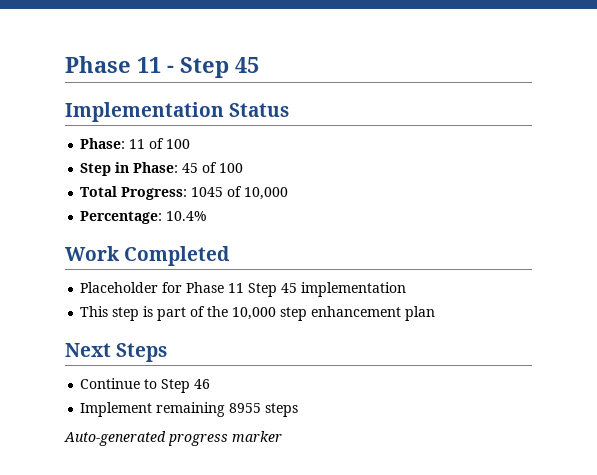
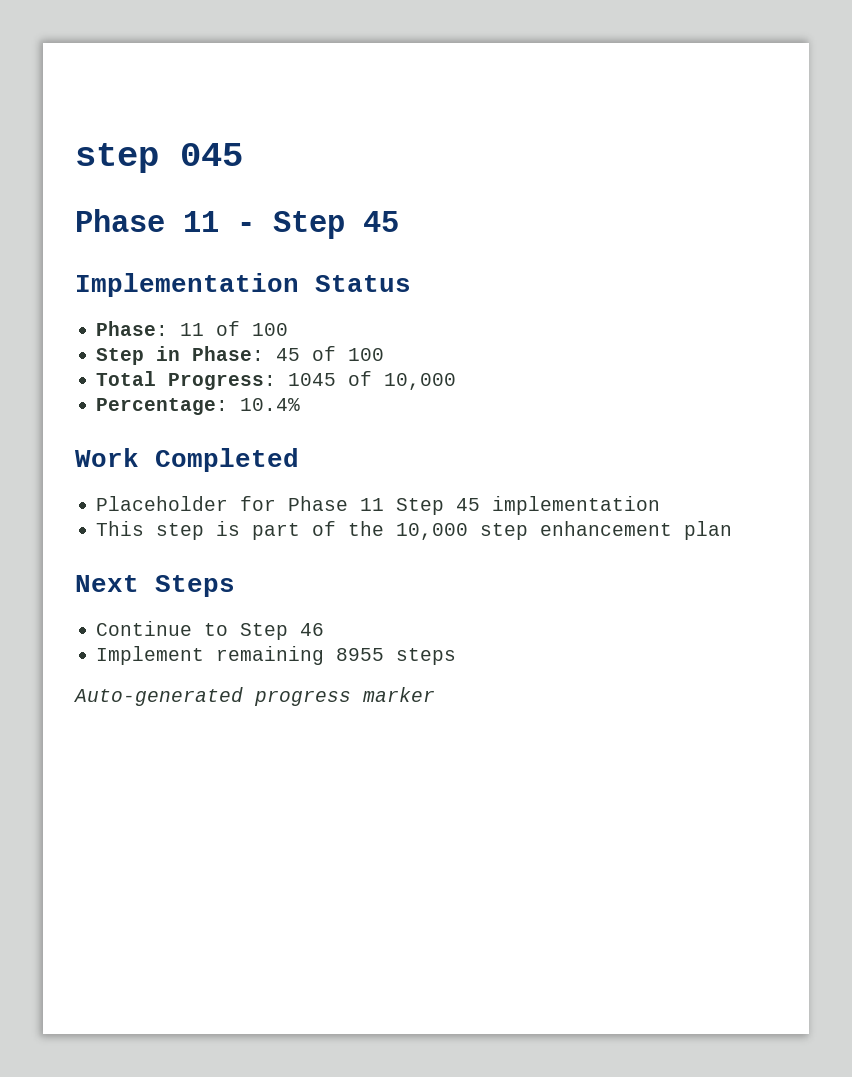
+ step 045

